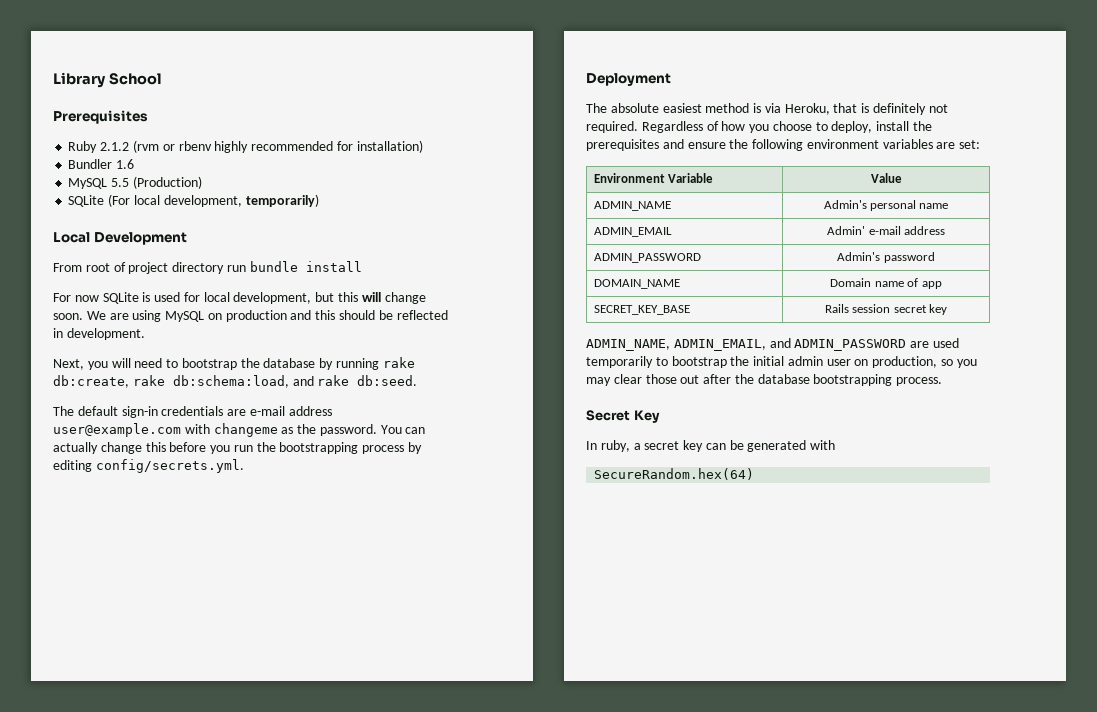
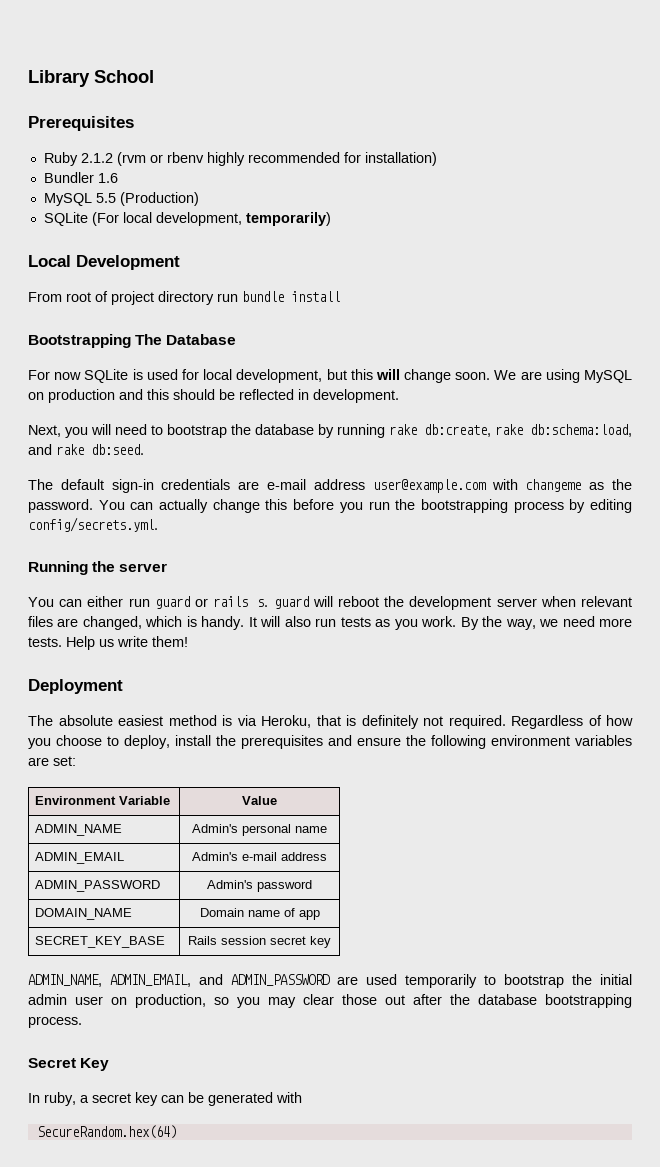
+ Bootstrapping The Database
+ Running the server
+ You can either run guard or rails s. guard will reboot the development server when relevant files are changed, which is handy. It will also run tests as you work. By the way, we need more tests. Help us write them!
- ADMIN_EMAIL | Admin' e-mail address
+ ADMIN_EMAIL | Admin's e-mail address

